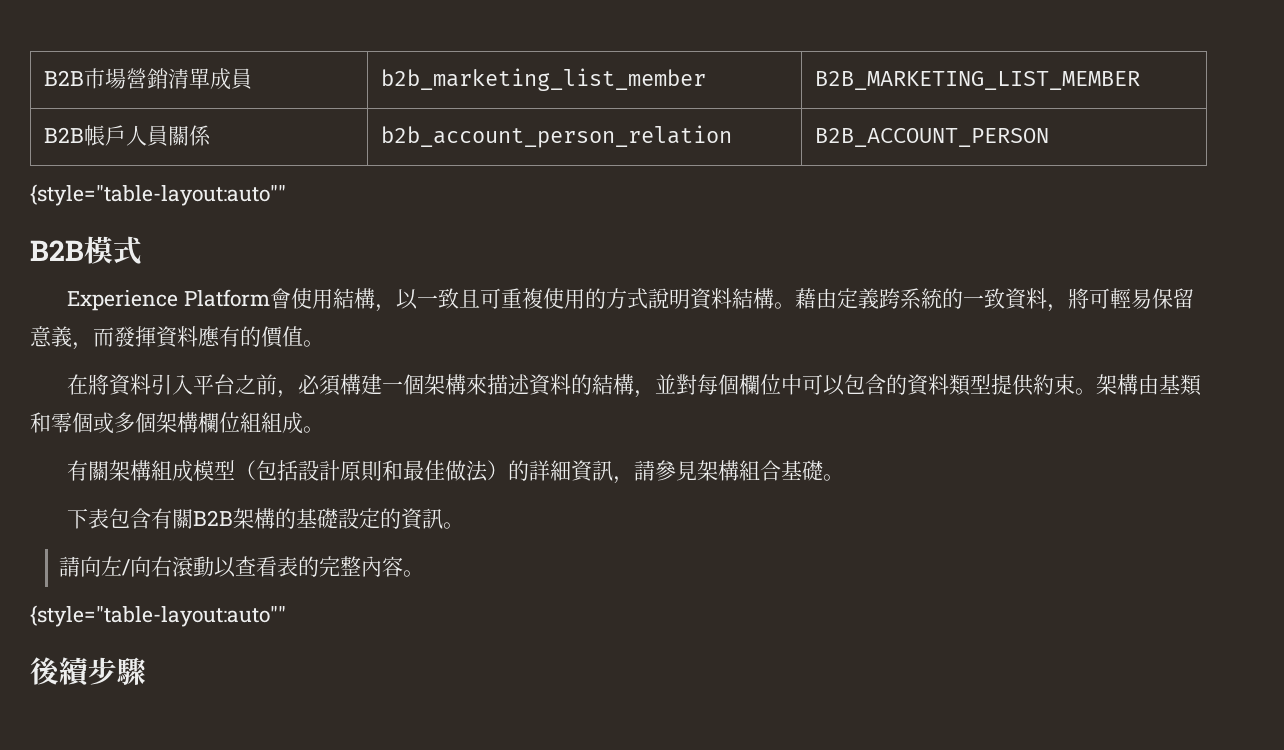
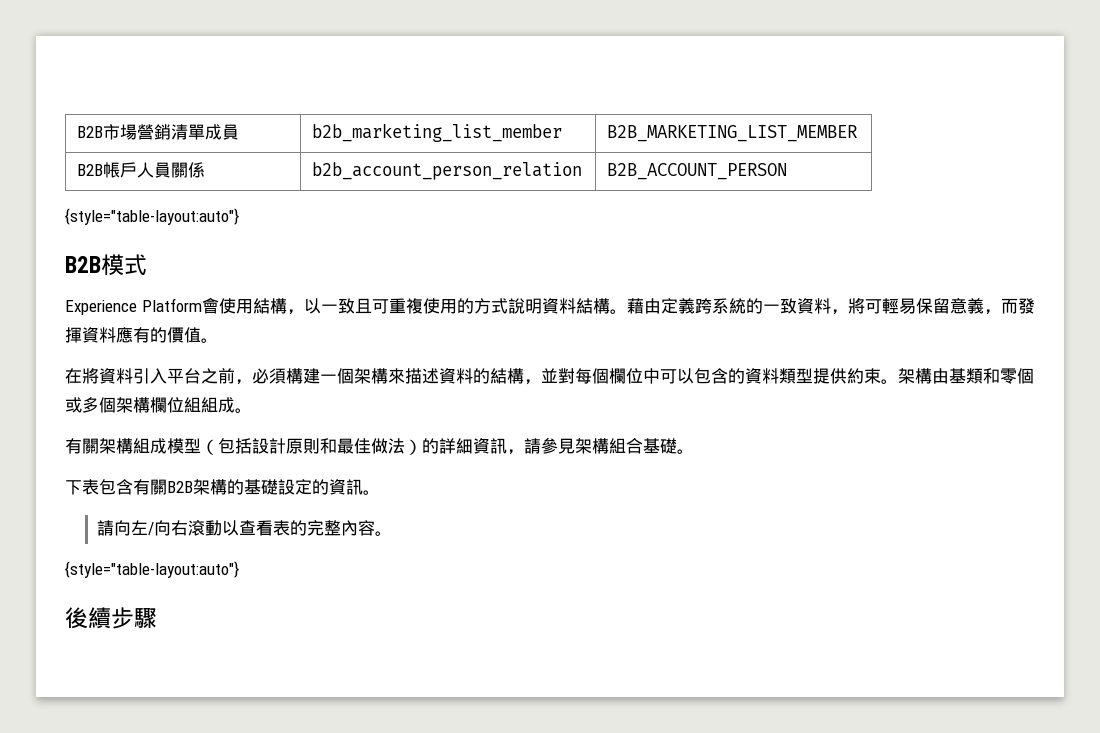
  B2B帳戶人員關係 | b2b_account_person_relation | B2B_ACCOUNT_PERSON
- {style="table-layout:auto""
+ {style="table-layout:auto"}
  請向左/向右滾動以查看表的完整內容。
- {style="table-layout:auto""
+ {style="table-layout:auto"}

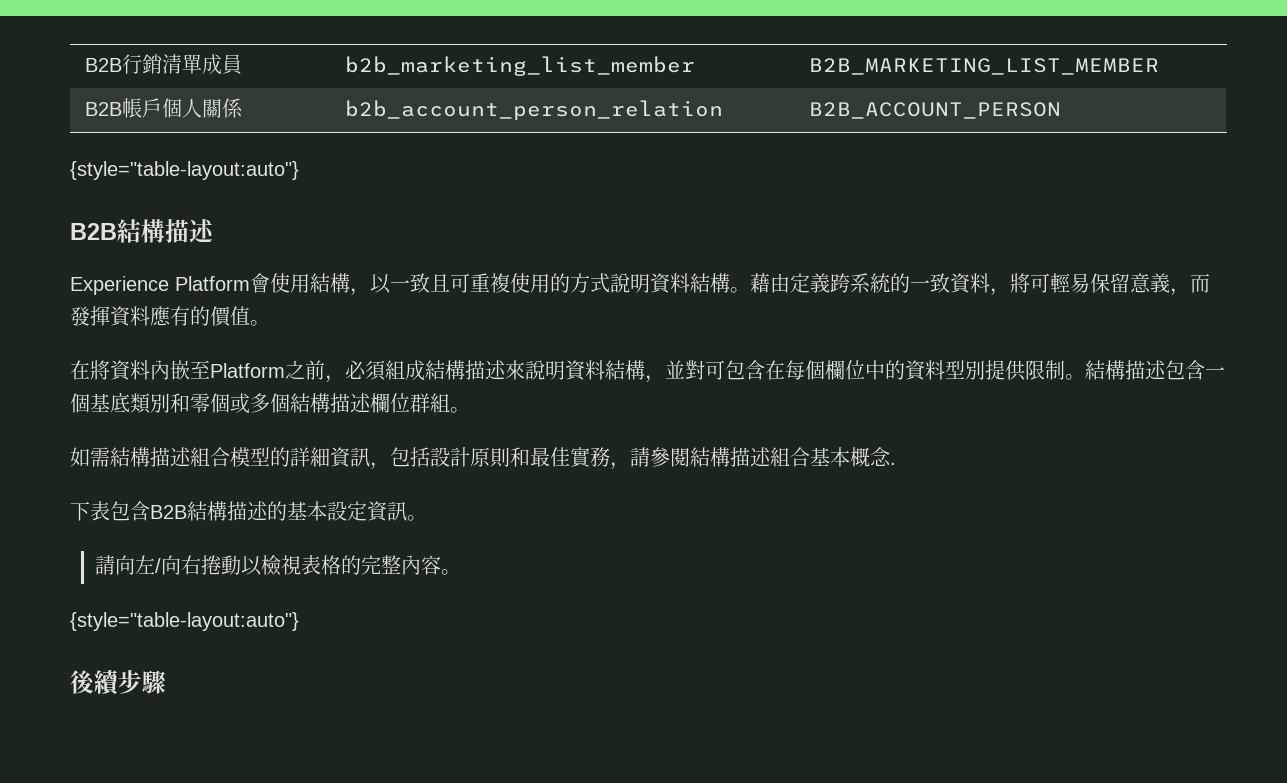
- B2B市場營銷清單成員 | b2b_marketing_list_member | B2B_MARKETING_LIST_MEMBER
+ B2B行銷清單成員 | b2b_marketing_list_member | B2B_MARKETING_LIST_MEMBER
- B2B帳戶人員關係 | b2b_account_person_relation | B2B_ACCOUNT_PERSON
+ B2B帳戶個人關係 | b2b_account_person_relation | B2B_ACCOUNT_PERSON
  {style="table-layout:auto"}
- B2B模式
+ B2B結構描述
- 在將資料引入平台之前，必須構建一個架構來描述資料的結構，並對每個欄位中可以包含的資料類型提供約束。架構由基類和零個或多個架構欄位組組成。
- 有關架構組成模型（包括設計原則和最佳做法）的詳細資訊，請參見架構組合基礎。
- 下表包含有關B2B架構的基礎設定的資訊。
+ 在將資料內嵌至Platform之前，必須組成結構描述來說明資料結構，並對可包含在每個欄位中的資料型別提供限制。結構描述包含一個基底類別和零個或多個結構描述欄位群組。
+ 如需結構描述組合模型的詳細資訊，包括設計原則和最佳實務，請參閱結構描述組合基本概念.
+ 下表包含B2B結構描述的基本設定資訊。
- 請向左/向右滾動以查看表的完整內容。
+ 請向左/向右捲動以檢視表格的完整內容。

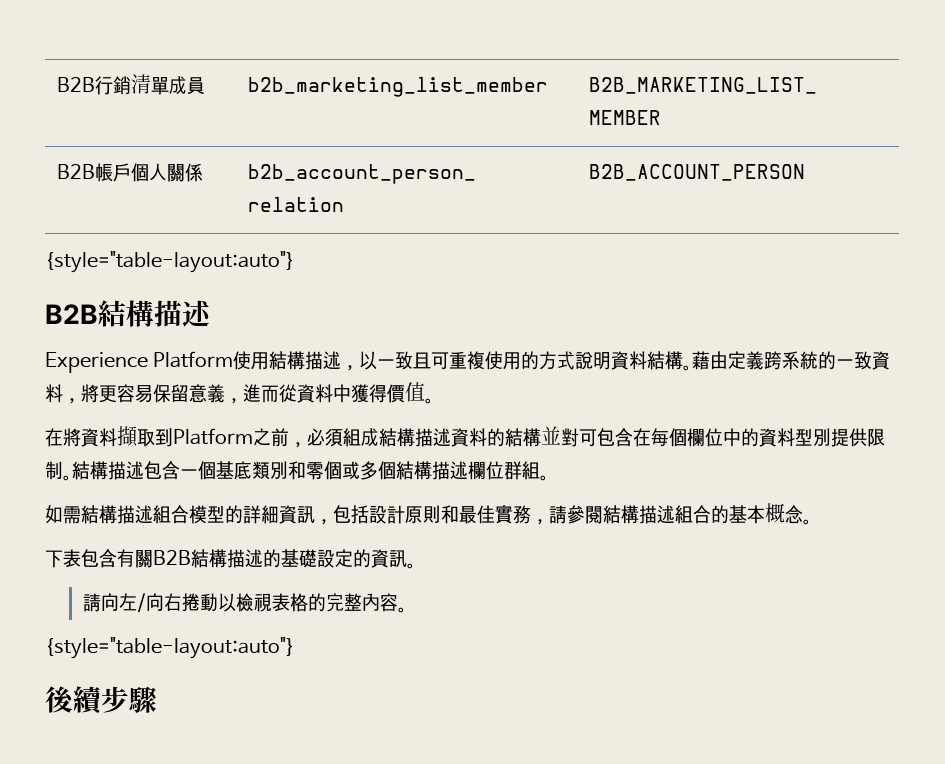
- Experience Platform會使用結構，以一致且可重複使用的方式說明資料結構。
+ Experience Platform使用結構描述，以一致且可重複使用的方式說明資料結構。
- 藉由定義跨系統的一致資料，將可輕易保留意義，而發揮資料應有的價值。
+ 藉由定義跨系統的一致資料，將更容易保留意義，進而從資料中獲得價值。
- 在將資料內嵌至Platform之前，必須組成結構描述來說明資料結構，並對可包含在每個欄位中的資料型別提供限制。
+ 在將資料擷取到Platform之前，必須組成結構描述資料的結構並對可包含在每個欄位中的資料型別提供限制。
- 如需結構描述組合模型的詳細資訊，包括設計原則和最佳實務，請參閱結構描述組合基本概念.
+ 如需結構描述組合模型的詳細資訊，包括設計原則和最佳實務，請參閱結構描述組合的基本概念。
- 下表包含B2B結構描述的基本設定資訊。
+ 下表包含有關B2B結構描述的基礎設定的資訊。

